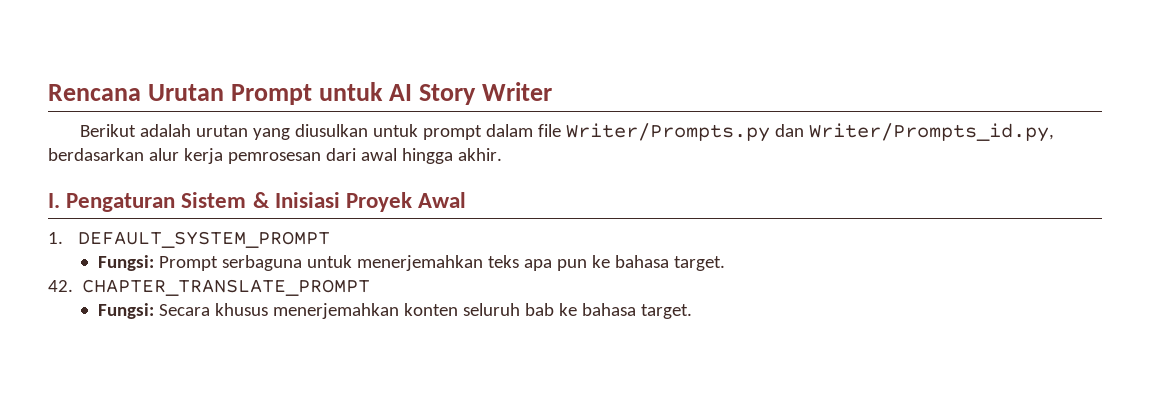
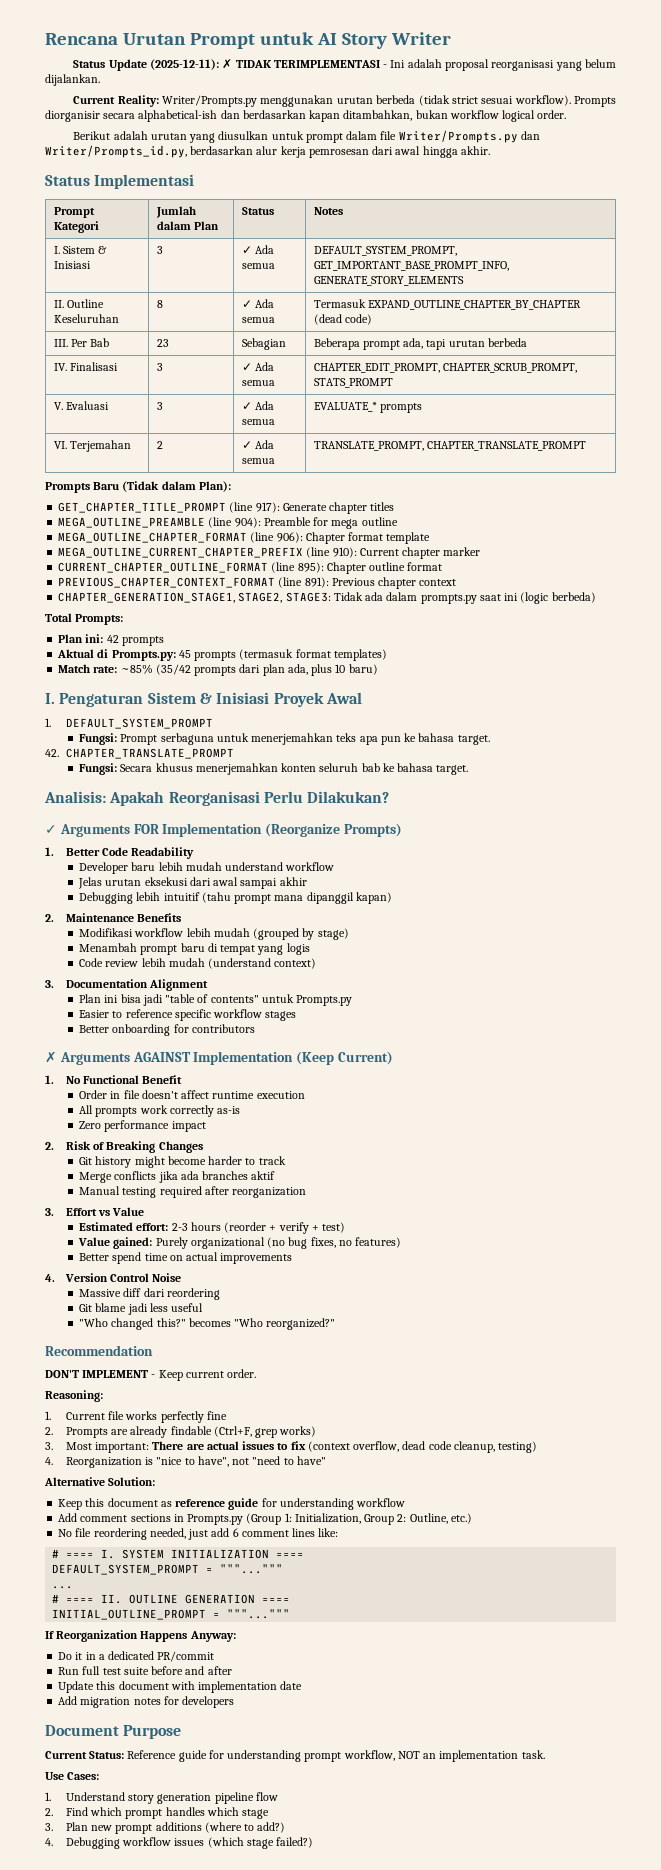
+ Status Update (2025-12-11): ✗ TIDAK TERIMPLEMENTASI - Ini adalah proposal reorganisasi yang belum dijalankan.
+ Current Reality: Writer/Prompts.py menggunakan urutan berbeda (tidak strict sesuai workflow). Prompts diorganisir secara alphabetical-ish dan berdasarkan kapan ditambahkan, bukan workflow logical order.
+ Status Implementasi
+ Prompt Kategori | Jumlah dalam Plan | Status | Notes
+ I. Sistem & Inisiasi | 3 | ✓ Ada semua | DEFAULT_SYSTEM_PROMPT, GET_IMPORTANT_BASE_PROMPT_INFO, GENERATE_STORY_ELEMENTS
+ II. Outline Keseluruhan | 8 | ✓ Ada semua | Termasuk EXPAND_OUTLINE_CHAPTER_BY_CHAPTER (dead code)
+ III. Per Bab | 23 | Sebagian | Beberapa prompt ada, tapi urutan berbeda
+ IV. Finalisasi | 3 | ✓ Ada semua | CHAPTER_EDIT_PROMPT, CHAPTER_SCRUB_PROMPT, STATS_PROMPT
+ V. Evaluasi | 3 | ✓ Ada semua | EVALUATE_* prompts
+ VI. Terjemahan | 2 | ✓ Ada semua | TRANSLATE_PROMPT, CHAPTER_TRANSLATE_PROMPT
+ Prompts Baru (Tidak dalam Plan):
+ GET_CHAPTER_TITLE_PROMPT (line 917): Generate chapter titles
+ MEGA_OUTLINE_PREAMBLE (line 904): Preamble for mega outline
+ MEGA_OUTLINE_CHAPTER_FORMAT (line 906): Chapter format template
+ MEGA_OUTLINE_CURRENT_CHAPTER_PREFIX (line 910): Current chapter marker
+ CURRENT_CHAPTER_OUTLINE_FORMAT (line 895): Chapter outline format
+ PREVIOUS_CHAPTER_CONTEXT_FORMAT (line 891): Previous chapter context
+ CHAPTER_GENERATION_STAGE1, STAGE2, STAGE3: Tidak ada dalam prompts.py saat ini (logic berbeda)
+ Total Prompts:
+ Plan ini: 42 prompts
+ Aktual di Prompts.py: 45 prompts (termasuk format templates)
+ Match rate: ~85% (35/42 prompts dari plan ada, plus 10 baru)
+ Analisis: Apakah Reorganisasi Perlu Dilakukan?
+ ✓ Arguments FOR Implementation (Reorganize Prompts)
+ 1. Better Code Readability
+ Developer baru lebih mudah understand workflow
+ Jelas urutan eksekusi dari awal sampai akhir
+ Debugging lebih intuitif (tahu prompt mana dipanggil kapan)
+ 2. Maintenance Benefits
+ Modifikasi workflow lebih mudah (grouped by stage)
+ Menambah prompt baru di tempat yang logis
+ Code review lebih mudah (understand context)
+ 3. Documentation Alignment
+ Plan ini bisa jadi "table of contents" untuk Prompts.py
+ Easier to reference specific workflow stages
+ Better onboarding for contributors
+ ✗ Arguments AGAINST Implementation (Keep Current)
+ 1. No Functional Benefit
+ Order in file doesn't affect runtime execution
+ All prompts work correctly as-is
+ Zero performance impact
+ 2. Risk of Breaking Changes
+ Git history might become harder to track
+ Merge conflicts jika ada branches aktif
+ Manual testing required after reorganization
+ 3. Effort vs Value
+ Estimated effort: 2-3 hours (reorder + verify + test)
+ Value gained: Purely organizational (no bug fixes, no features)
+ Better spend time on actual improvements
+ 4. Version Control Noise
+ Massive diff dari reordering
+ Git blame jadi less useful
+ "Who changed this?" becomes "Who reorganized?"
+ Recommendation
+ DON'T IMPLEMENT - Keep current order.
+ Reasoning:
+ 1. Current file works perfectly fine
+ 2. Prompts are already findable (Ctrl+F, grep works)
+ 3. Most important: There are actual issues to fix (context overflow, dead code cleanup, testing)
+ 4. Reorganization is "nice to have", not "need to have"
+ Alternative Solution:
+ Keep this document as reference guide for understanding workflow
+ Add comment sections in Prompts.py (Group 1: Initialization, Group 2: Outline, etc.)
+ No file reordering needed, just add 6 comment lines like:
+ # ==== I. SYSTEM INITIALIZATION ====
+ DEFAULT_SYSTEM_PROMPT = """..."""
+ ...
+ # ==== II. OUTLINE GENERATION ====
+ INITIAL_OUTLINE_PROMPT = """..."""
+ If Reorganization Happens Anyway:
+ Do it in a dedicated PR/commit
+ Run full test suite before and after
+ Update this document with implementation date
+ Add migration notes for developers
+ Document Purpose
+ Current Status: Reference guide for understanding prompt workflow, NOT an implementation task.
+ Use Cases:
+ 1. Understand story generation pipeline flow
+ 2. Find which prompt handles which stage
+ 3. Plan new prompt additions (where to add?)
+ 4. Debugging workflow issues (which stage failed?)

